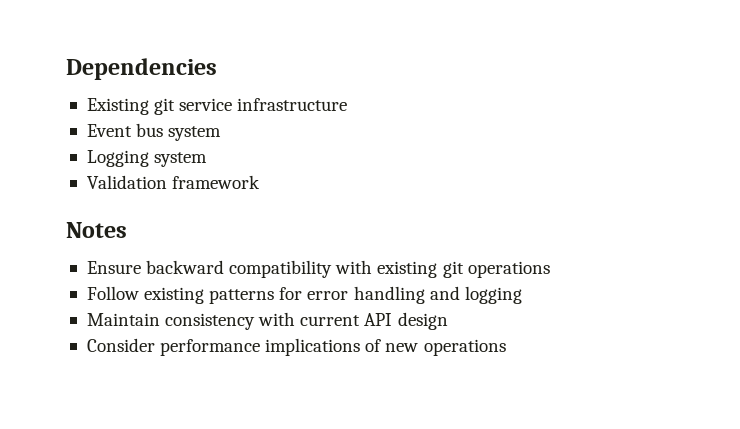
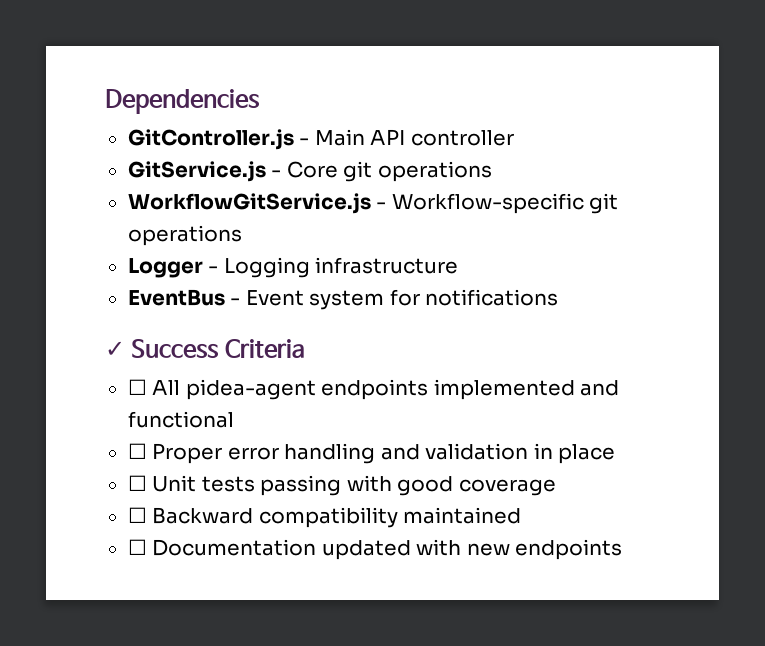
- Existing git service infrastructure
- Event bus system
- Logging system
- Validation framework
- Notes
- Ensure backward compatibility with existing git operations
- Follow existing patterns for error handling and logging
- Maintain consistency with current API design
- Consider performance implications of new operations
+ GitController.js - Main API controller
+ GitService.js - Core git operations
+ WorkflowGitService.js - Workflow-specific git operations
+ Logger - Logging infrastructure
+ EventBus - Event system for notifications
+ ✓ Success Criteria
+ ☐ All pidea-agent endpoints implemented and functional
+ ☐ Proper error handling and validation in place
+ ☐ Unit tests passing with good coverage
+ ☐ Backward compatibility maintained
+ ☐ Documentation updated with new endpoints

